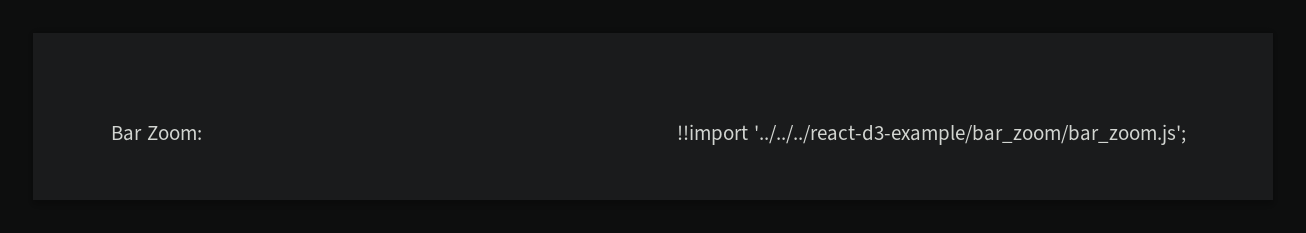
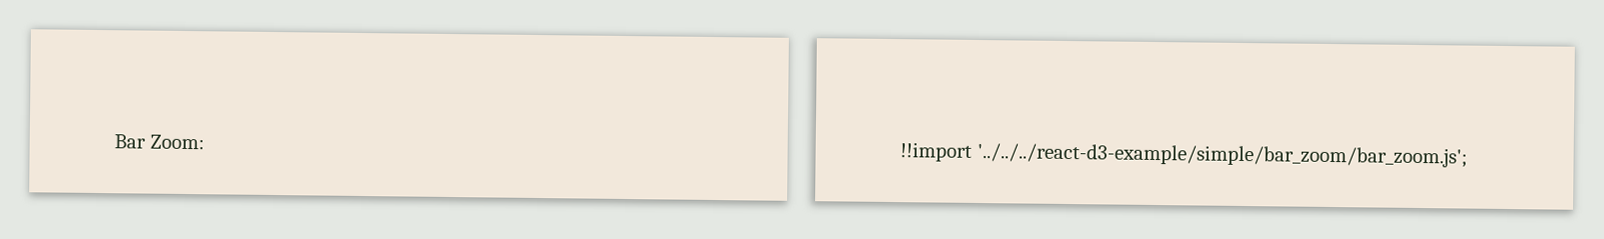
- !!import '../../../react-d3-example/bar_zoom/bar_zoom.js';
+ !!import '../../../react-d3-example/simple/bar_zoom/bar_zoom.js';

